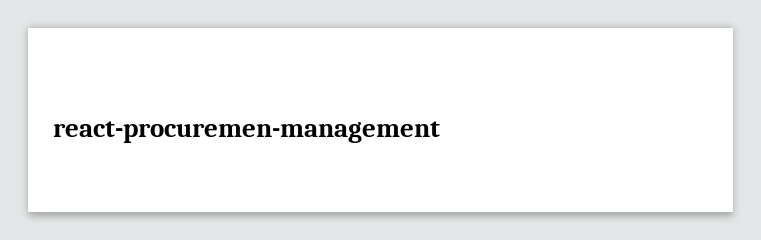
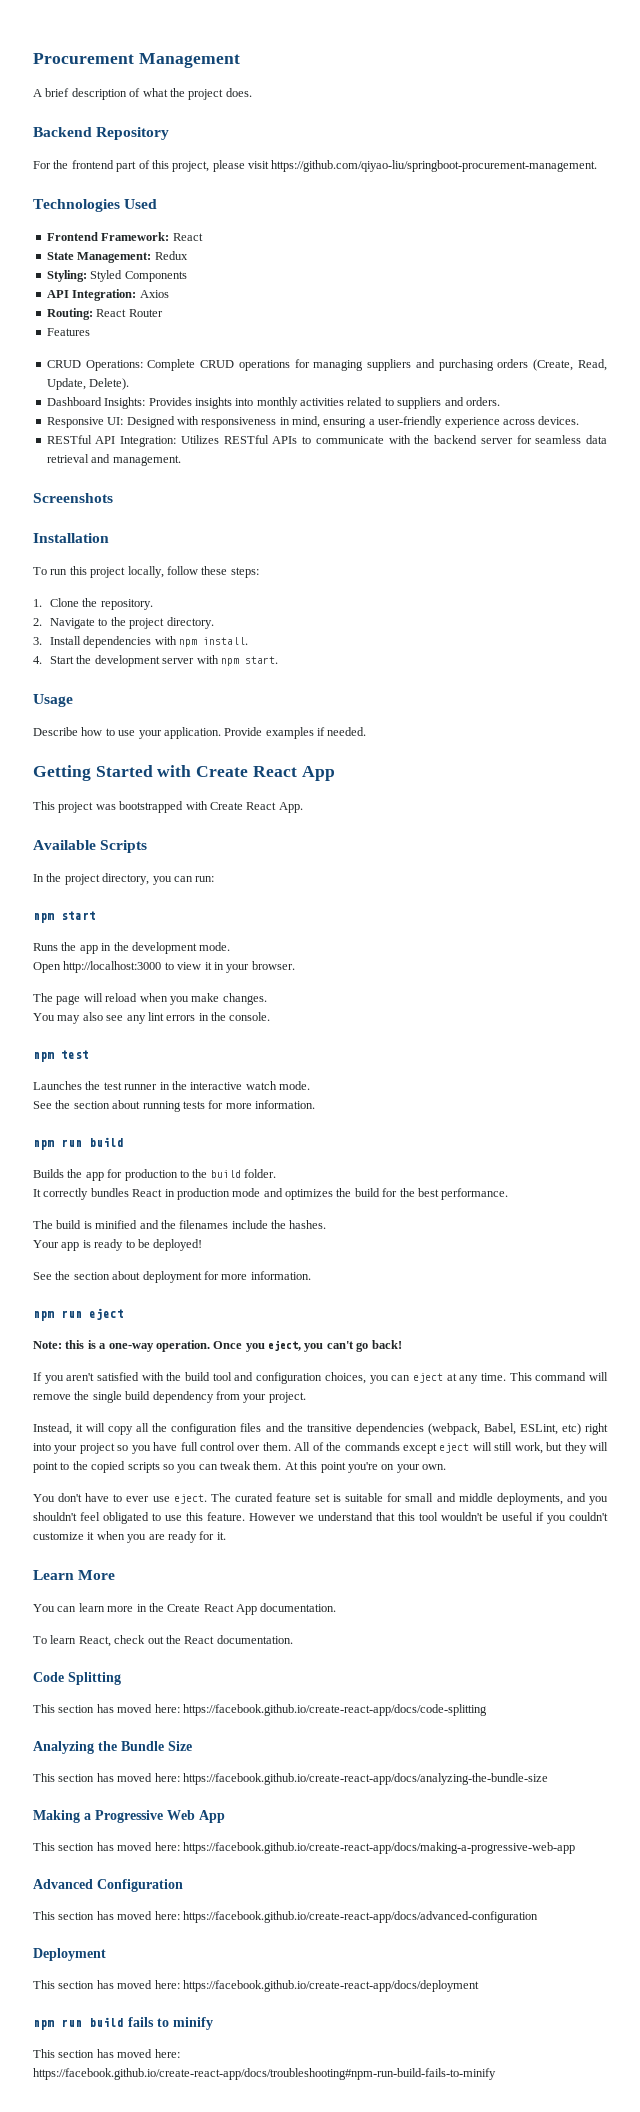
- react-procuremen-management
+ Procurement Management
+ A brief description of what the project does.
+ Backend Repository
+ For the frontend part of this project, please visit https://github.com/qiyao-liu/springboot-procurement-management.
+ Technologies Used
+ Frontend Framework: React
+ State Management: Redux
+ Styling: Styled Components
+ API Integration: Axios
+ Routing: React Router
+ Features
+ CRUD Operations: Complete CRUD operations for managing suppliers and purchasing orders (Create, Read, Update, Delete).
+ Dashboard Insights: Provides insights into monthly activities related to suppliers and orders.
+ Responsive UI: Designed with responsiveness in mind, ensuring a user-friendly experience across devices.
+ RESTful API Integration: Utilizes RESTful APIs to communicate with the backend server for seamless data retrieval and management.
+ Screenshots
+ Installation
+ To run this project locally, follow these steps:
+ 1. Clone the repository.
+ 2. Navigate to the project directory.
+ 3. Install dependencies with npm install.
+ 4. Start the development server with npm start.
+ Usage
+ Describe how to use your application. Provide examples if needed.
+ Getting Started with Create React App
+ This project was bootstrapped with Create React App.
+ Available Scripts
+ In the project directory, you can run:
+ npm start
+ Runs the app in the development mode.
+ Open http://localhost:3000 to view it in your browser.
+ The page will reload when you make changes.
+ You may also see any lint errors in the console.
+ npm test
+ Launches the test runner in the interactive watch mode.
+ See the section about running tests for more information.
+ npm run build
+ Builds the app for production to the build folder.
+ It correctly bundles React in production mode and optimizes the build for the best performance.
+ The build is minified and the filenames include the hashes.
+ Your app is ready to be deployed!
+ See the section about deployment for more information.
+ npm run eject
+ Note: this is a one-way operation. Once you eject, you can't go back!
+ If you aren't satisfied with the build tool and configuration choices, you can eject at any time. This command will remove the single build dependency from your project.
+ Instead, it will copy all the configuration files and the transitive dependencies (webpack, Babel, ESLint, etc) right into your project so you have full control over them. All of the commands except eject will still work, but they will point to the copied scripts so you can tweak them. At this point you're on your own.
+ You don't have to ever use eject. The curated feature set is suitable for small and middle deployments, and you shouldn't feel obligated to use this feature. However we understand that this tool wouldn't be useful if you couldn't customize it when you are ready for it.
+ Learn More
+ You can learn more in the Create React App documentation.
+ To learn React, check out the React documentation.
+ Code Splitting
+ This section has moved here: https://facebook.github.io/create-react-app/docs/code-splitting
+ Analyzing the Bundle Size
+ This section has moved here: https://facebook.github.io/create-react-app/docs/analyzing-the-bundle-size
+ Making a Progressive Web App
+ This section has moved here: https://facebook.github.io/create-react-app/docs/making-a-progressive-web-app
+ Advanced Configuration
+ This section has moved here: https://facebook.github.io/create-react-app/docs/advanced-configuration
+ Deployment
+ This section has moved here: https://facebook.github.io/create-react-app/docs/deployment
+ npm run build fails to minify
+ This section has moved here: https://facebook.github.io/create-react-app/docs/troubleshooting#npm-run-build-fails-to-minify

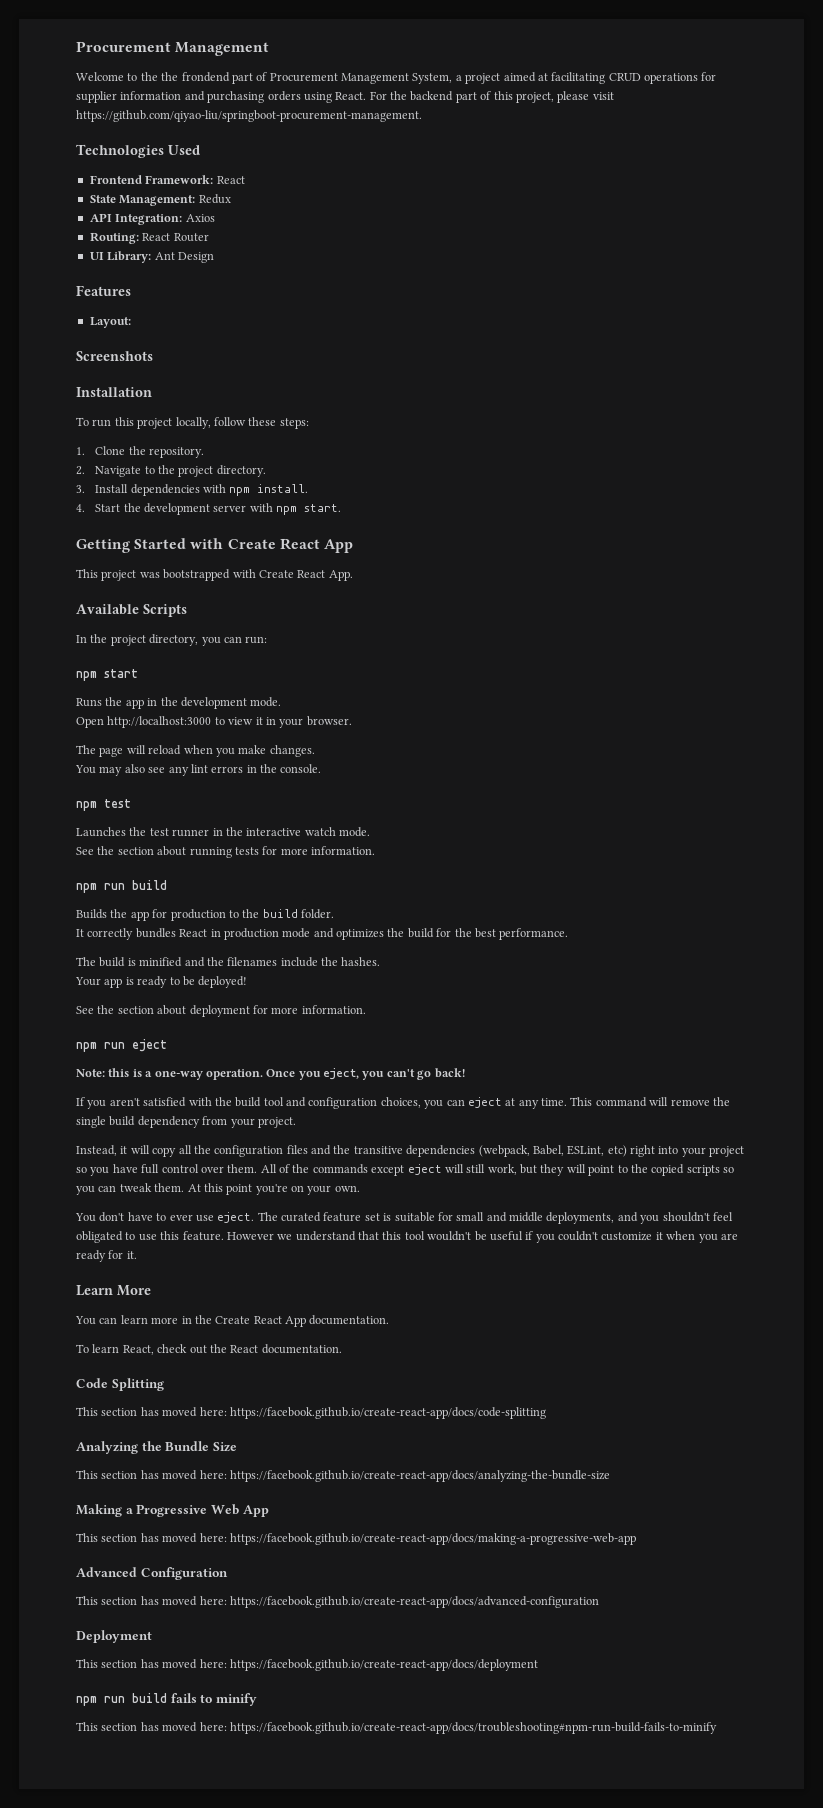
- A brief description of what the project does.
- Backend Repository
- For the frontend part of this project, please visit https://github.com/qiyao-liu/springboot-procurement-management.
+ Welcome to the the frondend part of Procurement Management System, a project aimed at facilitating CRUD operations for supplier information and purchasing orders using React. For the backend part of this project, please visit https://github.com/qiyao-liu/springboot-procurement-management.
- Styling: Styled Components
+ UI Library: Ant Design
  Features
- CRUD Operations: Complete CRUD operations for managing suppliers and purchasing orders (Create, Read, Update, Delete).
- Dashboard Insights: Provides insights into monthly activities related to suppliers and orders.
- Responsive UI: Designed with responsiveness in mind, ensuring a user-friendly experience across devices.
- RESTful API Integration: Utilizes RESTful APIs to communicate with the backend server for seamless data retrieval and management.
+ Layout:
- Usage
- Describe how to use your application. Provide examples if needed.

